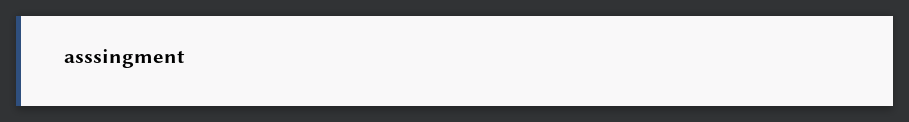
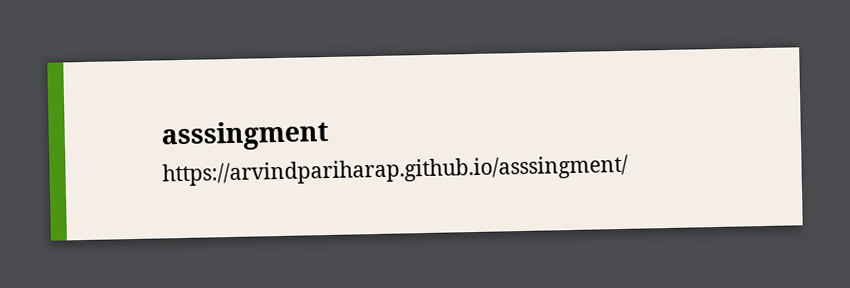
+ https://arvindpariharap.github.io/asssingment/

